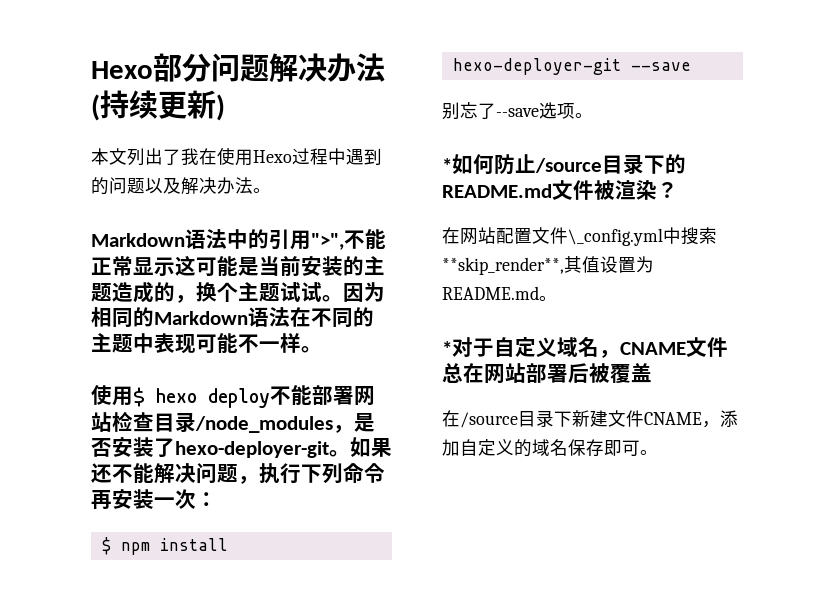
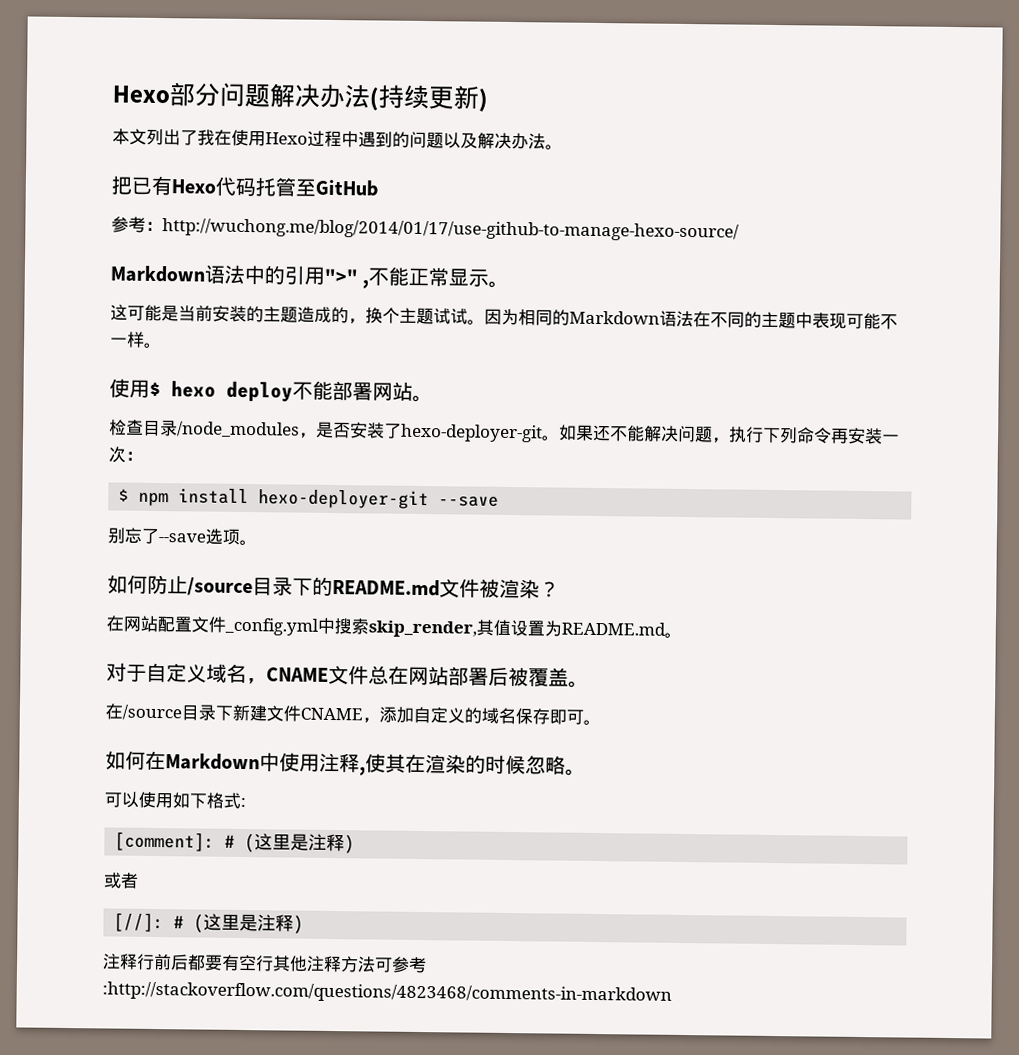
+ 把已有Hexo代码托管至GitHub
+ 参考：http://wuchong.me/blog/2014/01/17/use-github-to-manage-hexo-source/
- Markdown语法中的引用">",不能正常显示这可能是当前安装的主题造成的，换个主题试试。
+ Markdown语法中的引用">" ,不能正常显示。
+ 这可能是当前安装的主题造成的，换个主题试试。
- 使用$ hexo deploy不能部署网站检查目录/node_modules，是否安装了hexo-deployer-git。
+ 使用$ hexo deploy不能部署网站。
+ 检查目录/node_modules，是否安装了hexo-deployer-git。
- *如何防止/source目录下的README.md文件被渲染？
+ 如何防止/source目录下的README.md文件被渲染？
- 在网站配置文件\_config.yml中搜索**skip_render**,其值设置为README.md。
+ 在网站配置文件_config.yml中搜索skip_render,其值设置为README.md。
- *对于自定义域名，CNAME文件总在网站部署后被覆盖
+ 对于自定义域名，CNAME文件总在网站部署后被覆盖。
+ 如何在Markdown中使用注释,使其在渲染的时候忽略。
+ 可以使用如下格式:
+ [comment]: # (这里是注释)
+ 或者
+ [//]: # (这里是注释)
+ 注释行前后都要有空行其他注释方法可参考:http://stackoverflow.com/questions/4823468/comments-in-markdown

